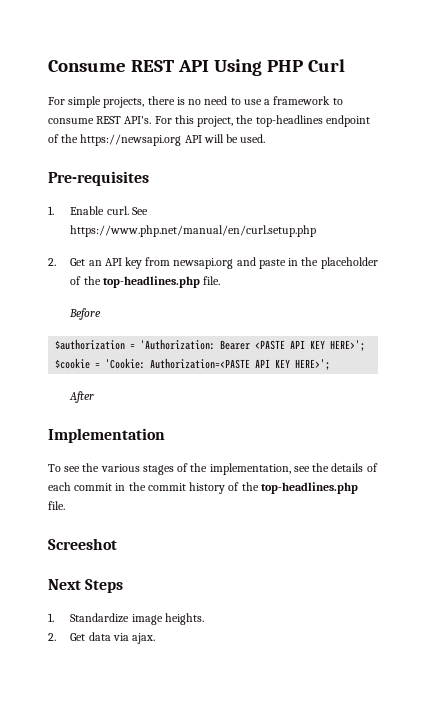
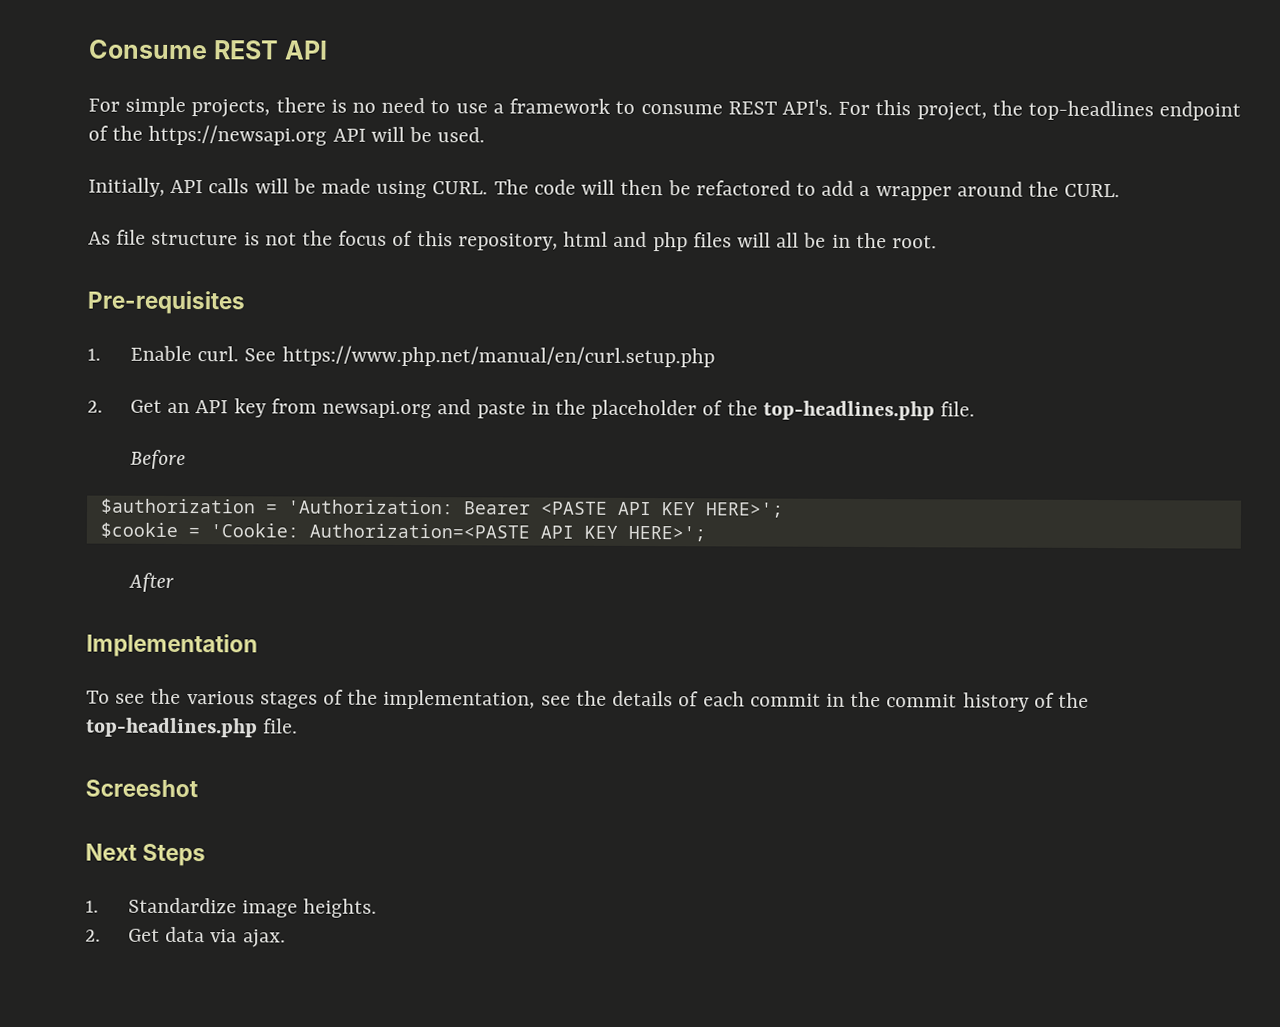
- Consume REST API Using PHP Curl
+ Consume REST API
+ Initially, API calls will be made using CURL. The code will then be refactored to add a wrapper around the CURL.
+ As file structure is not the focus of this repository, html and php files will all be in the root.

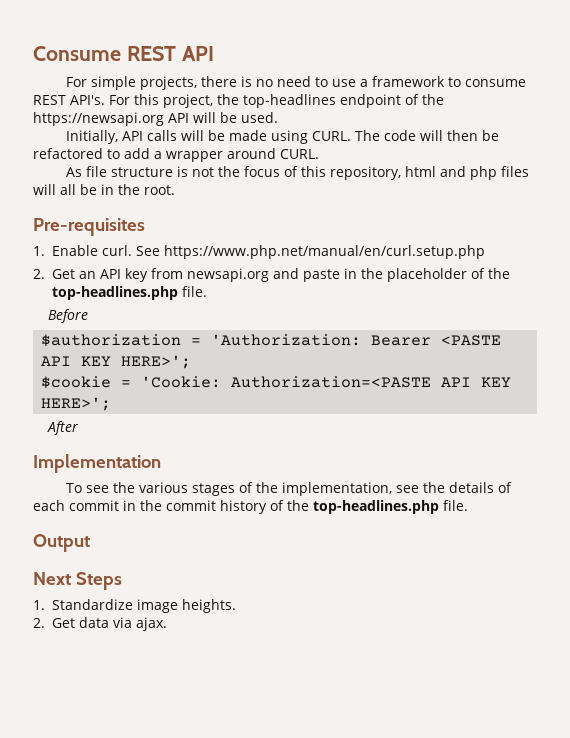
- The code will then be refactored to add a wrapper around the CURL.
+ The code will then be refactored to add a wrapper around CURL.
- Screeshot
+ Output

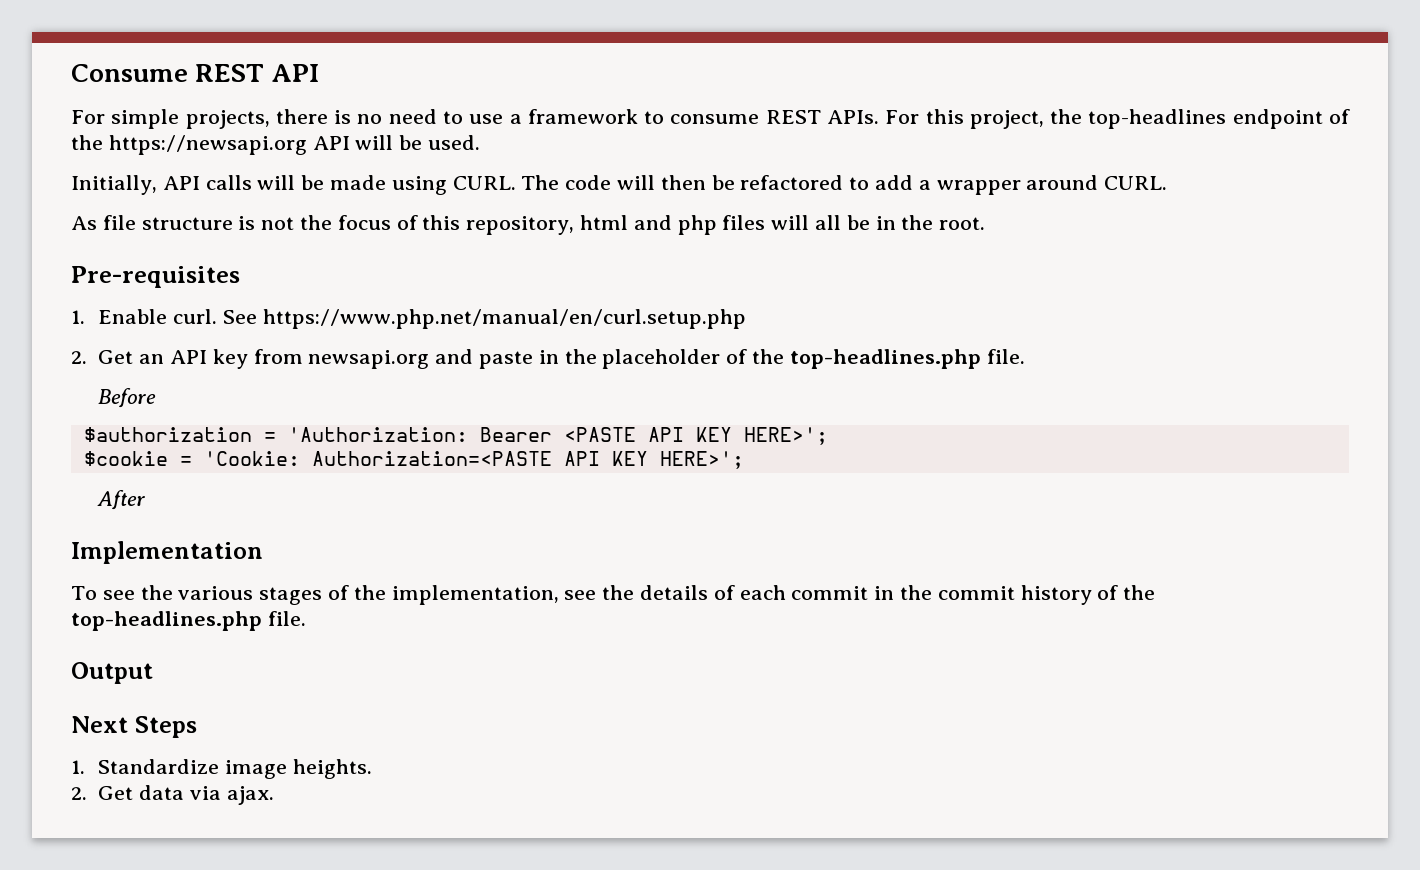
- For simple projects, there is no need to use a framework to consume REST API's.
+ For simple projects, there is no need to use a framework to consume REST APIs.

